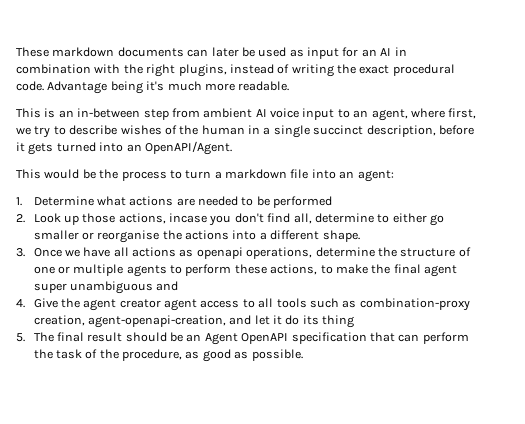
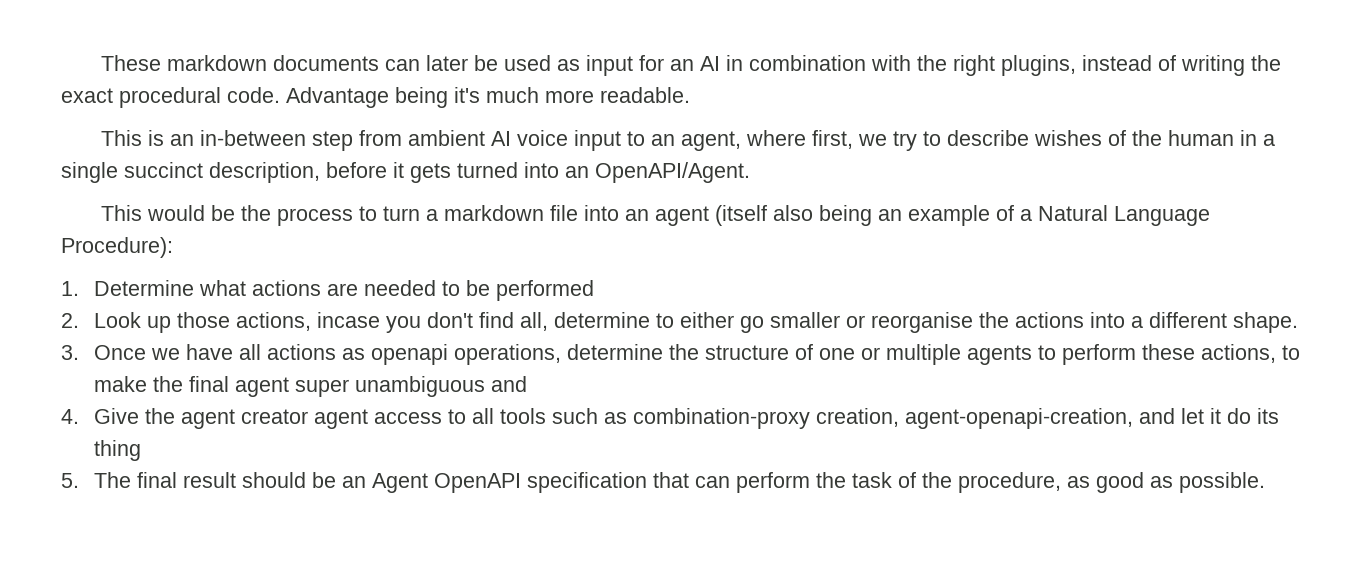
- This would be the process to turn a markdown file into an agent:
+ This would be the process to turn a markdown file into an agent (itself also being an example of a Natural Language Procedure):

